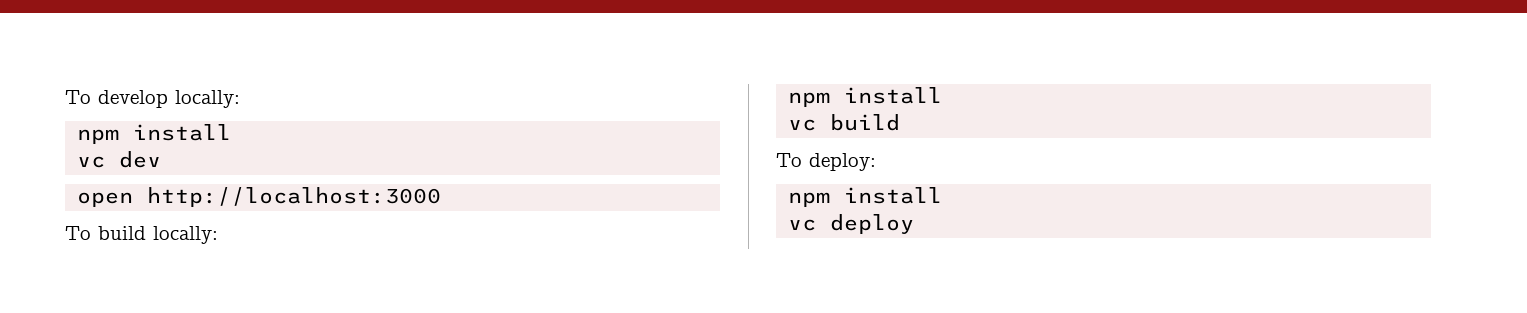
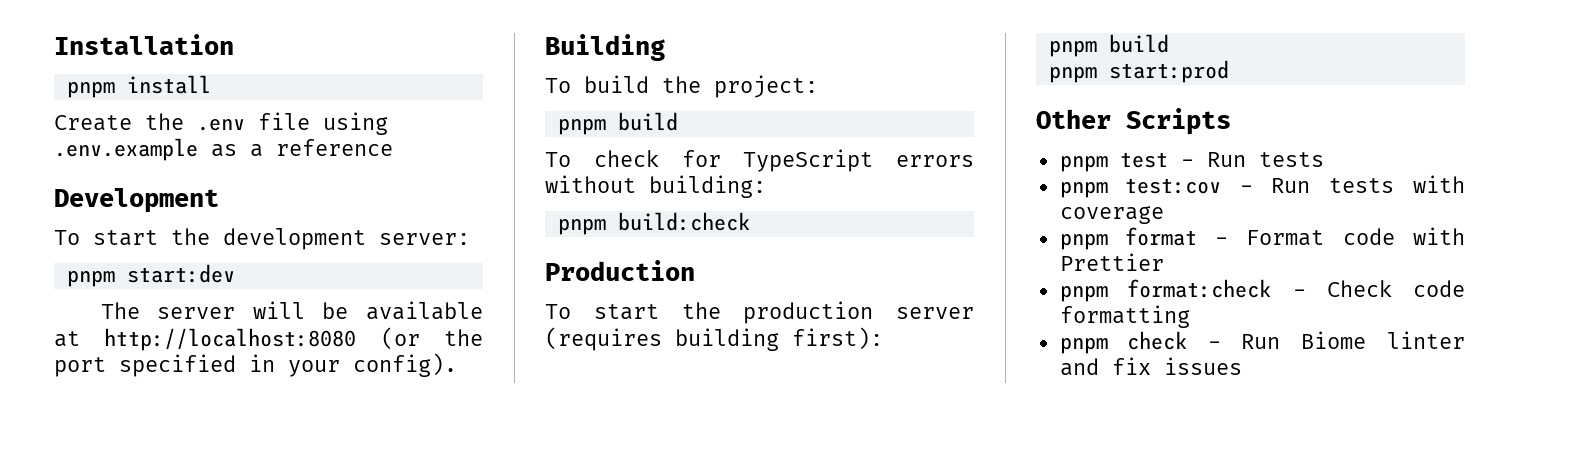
- To develop locally:
- npm install
- vc dev
- open http://localhost:3000
- To build locally:
- npm install
- vc build
- To deploy:
- npm install
- vc deploy
+ Installation
+ pnpm install
+ Create the .env file using .env.example as a reference
+ Development
+ To start the development server:
+ pnpm start:dev
+ The server will be available at http://localhost:8080 (or the port specified in your config).
+ Building
+ To build the project:
+ pnpm build
+ To check for TypeScript errors without building:
+ pnpm build:check
+ Production
+ To start the production server (requires building first):
+ pnpm build
+ pnpm start:prod
+ Other Scripts
+ pnpm test - Run tests
+ pnpm test:cov - Run tests with coverage
+ pnpm format - Format code with Prettier
+ pnpm format:check - Check code formatting
+ pnpm check - Run Biome linter and fix issues

